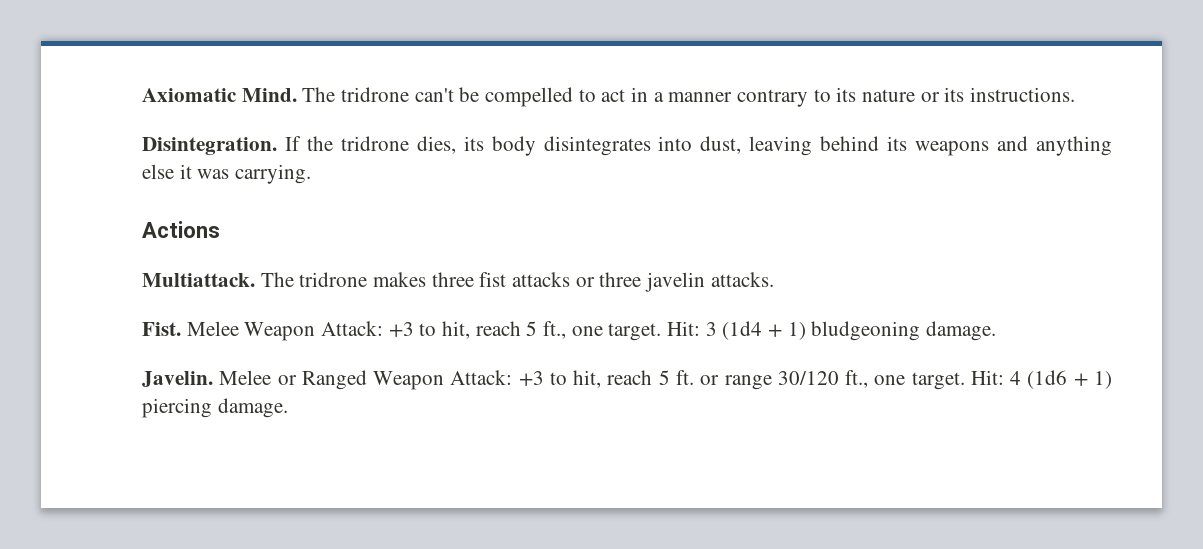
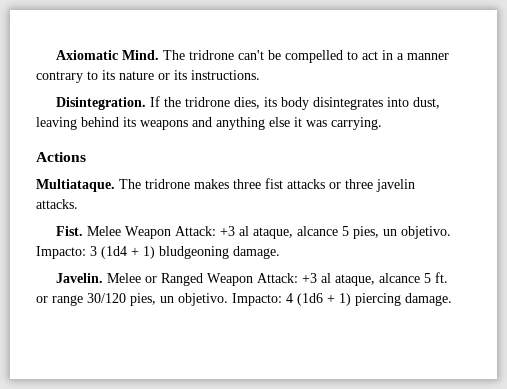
- Multiattack.
+ Multiataque.
- Melee Weapon Attack: +3 to hit, reach 5 ft., one target. Hit: 3 (1d4 + 1) bludgeoning damage.
+ Melee Weapon Attack: +3 al ataque, alcance 5 pies, un objetivo. Impacto: 3 (1d4 + 1) bludgeoning damage.
- Melee or Ranged Weapon Attack: +3 to hit, reach 5 ft. or range 30/120 ft., one target. Hit: 4 (1d6 + 1) piercing damage.
+ Melee or Ranged Weapon Attack: +3 al ataque, alcance 5 ft. or range 30/120 pies, un objetivo. Impacto: 4 (1d6 + 1) piercing damage.

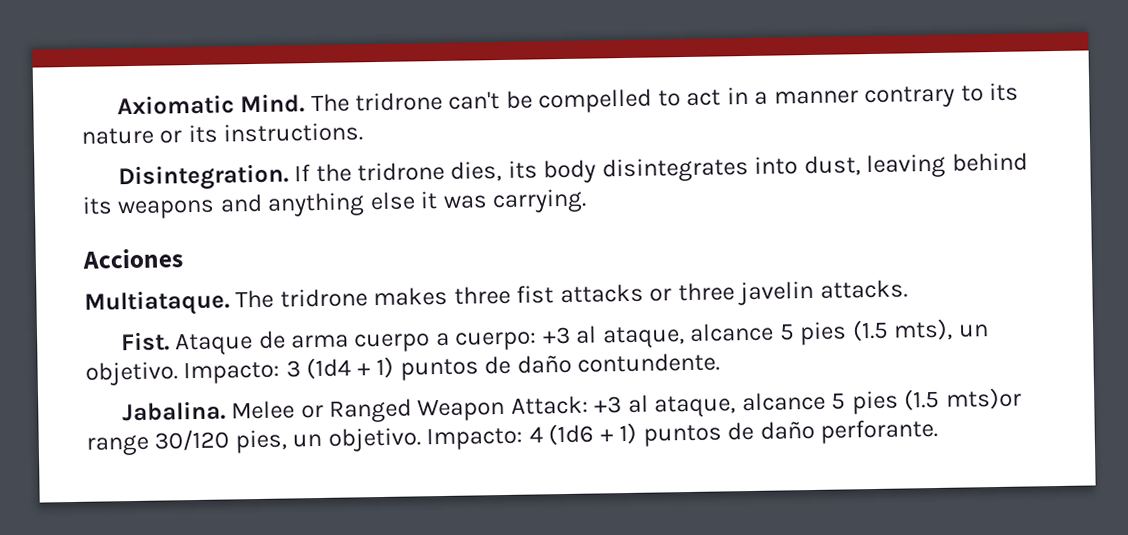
- Actions
+ Acciones
- Melee Weapon Attack: +3 al ataque, alcance 5 pies, un objetivo.
+ Ataque de arma cuerpo a cuerpo: +3 al ataque, alcance 5 pies (1.5 mts), un objetivo.
- Impacto: 3 (1d4 + 1) bludgeoning damage.
- Javelin.
+ Impacto: 3 (1d4 + 1) puntos de daño contundente.
+ Jabalina.
- Melee or Ranged Weapon Attack: +3 al ataque, alcance 5 ft. or range 30/120 pies, un objetivo.
+ Melee or Ranged Weapon Attack: +3 al ataque, alcance 5 pies (1.5 mts)or range 30/120 pies, un objetivo.
- Impacto: 4 (1d6 + 1) piercing damage.
+ Impacto: 4 (1d6 + 1) puntos de daño perforante.

